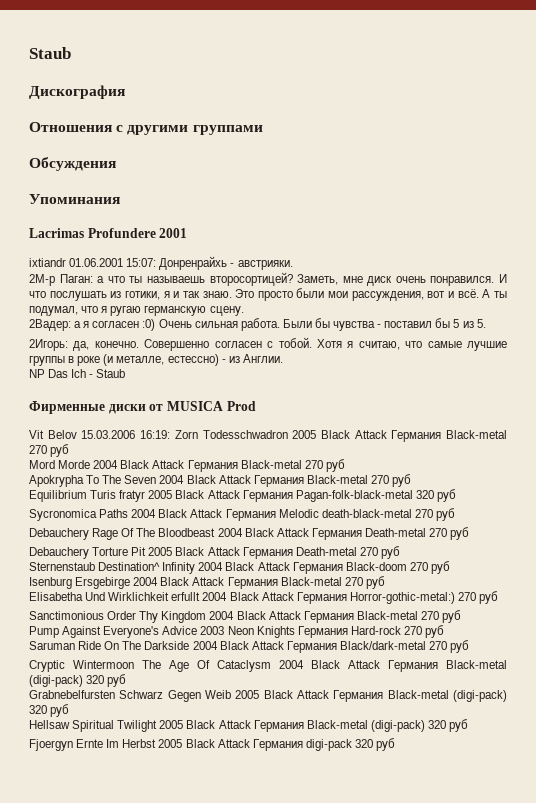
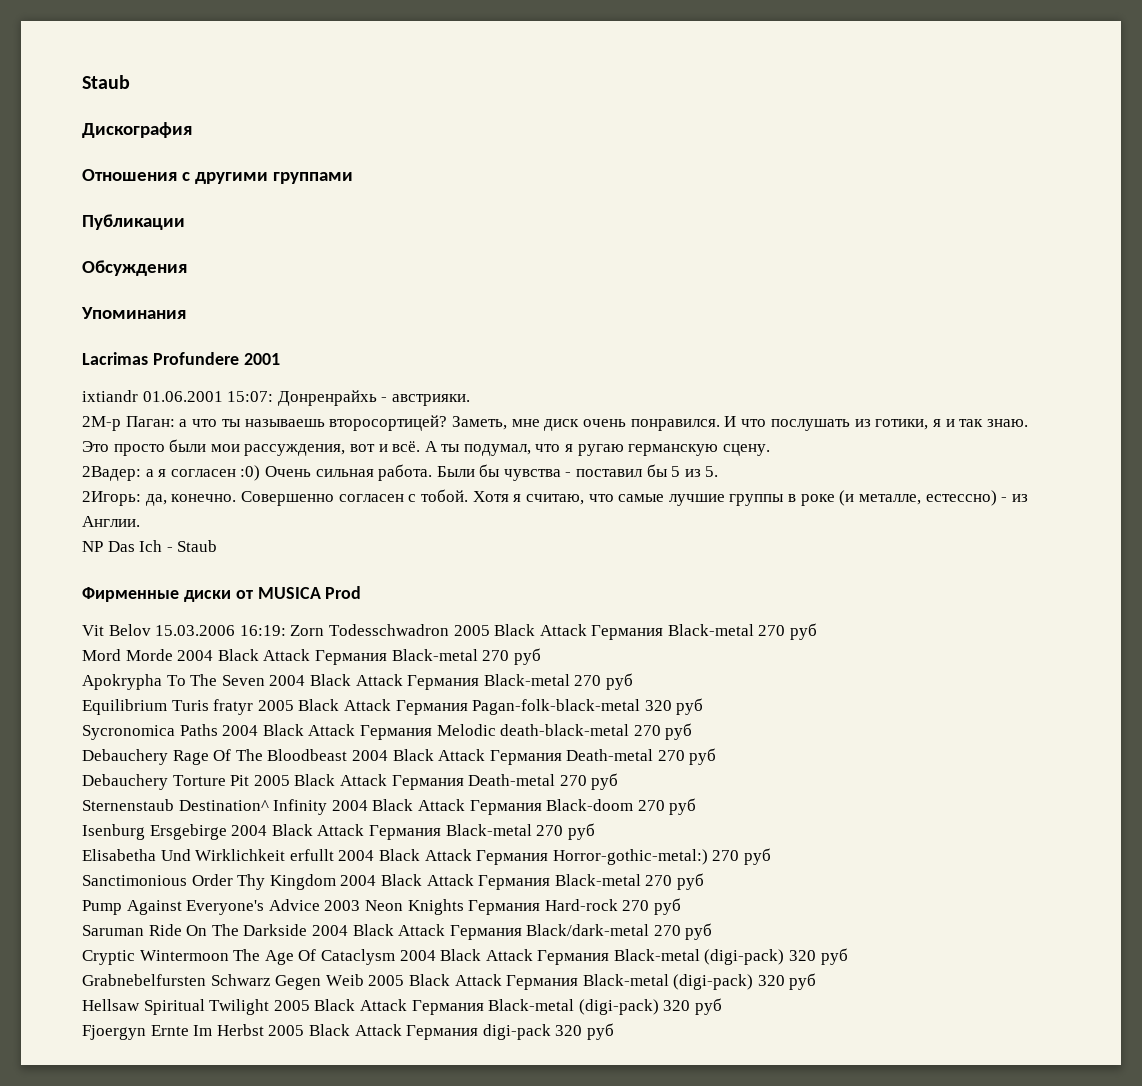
+ Публикации

